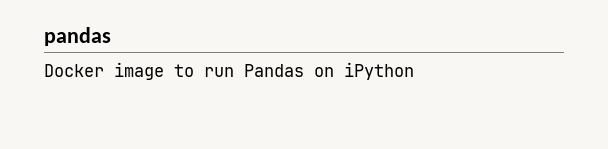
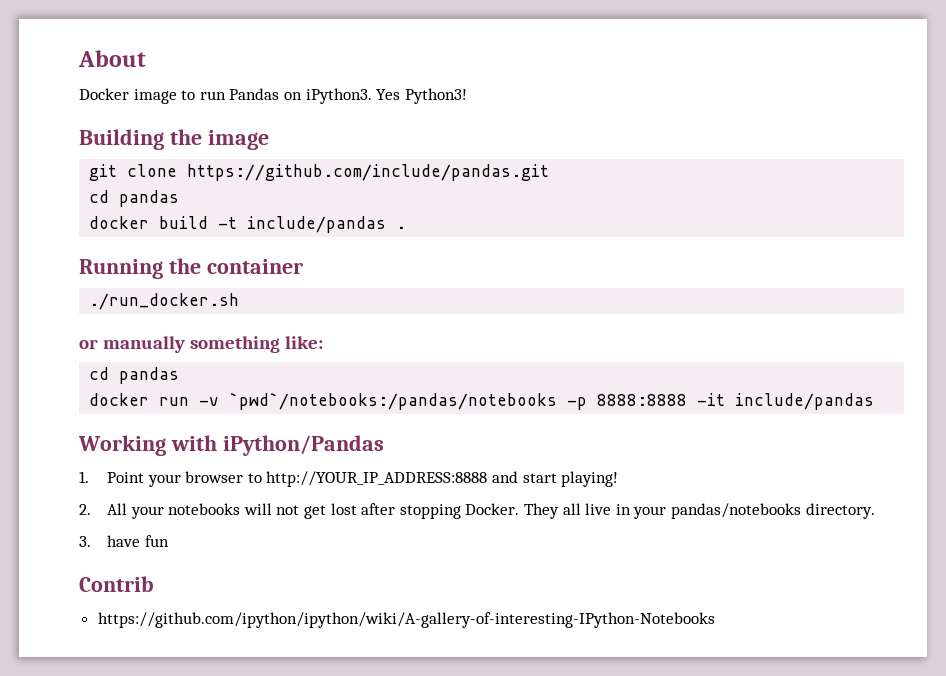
- pandas
+ About
- Docker image to run Pandas on iPython
+ Docker image to run Pandas on iPython3. Yes Python3!
+ Building the image
+ git clone https://github.com/include/pandas.git
+ cd pandas
+ docker build -t include/pandas .
+ Running the container
+ ./run_docker.sh
+ or manually something like:
+ cd pandas
+ docker run -v `pwd`/notebooks:/pandas/notebooks -p 8888:8888 -it include/pandas
+ Working with iPython/Pandas
+ 1. Point your browser to http://YOUR_IP_ADDRESS:8888 and start playing!
+ 2. All your notebooks will not get lost after stopping Docker. They all live in your pandas/notebooks directory.
+ 3. have fun
+ Contrib
+ https://github.com/ipython/ipython/wiki/A-gallery-of-interesting-IPython-Notebooks

